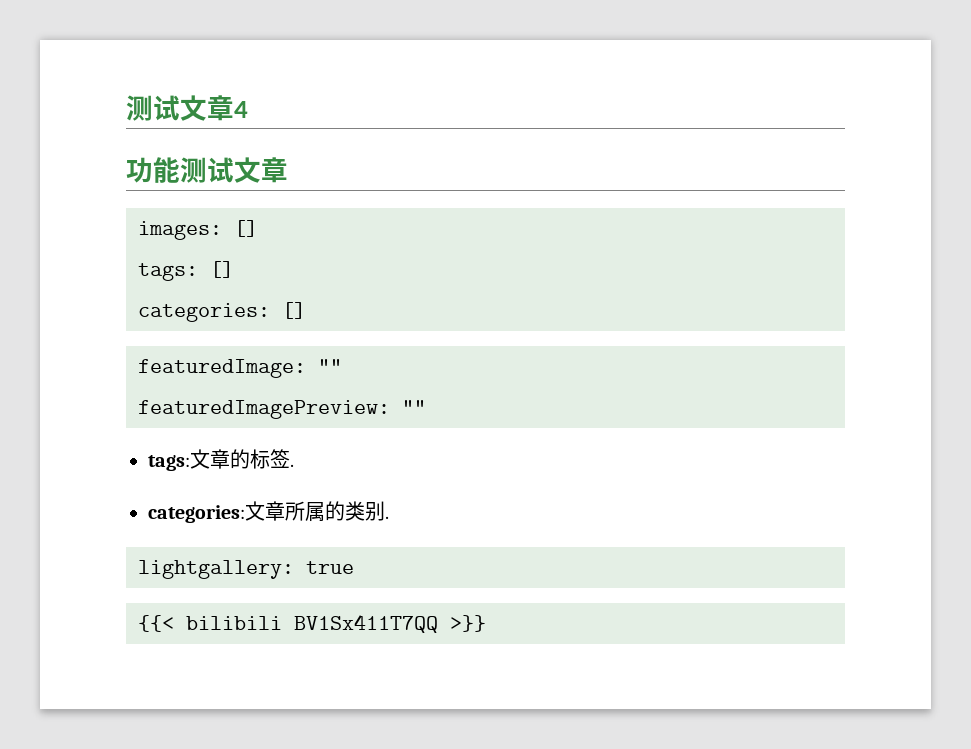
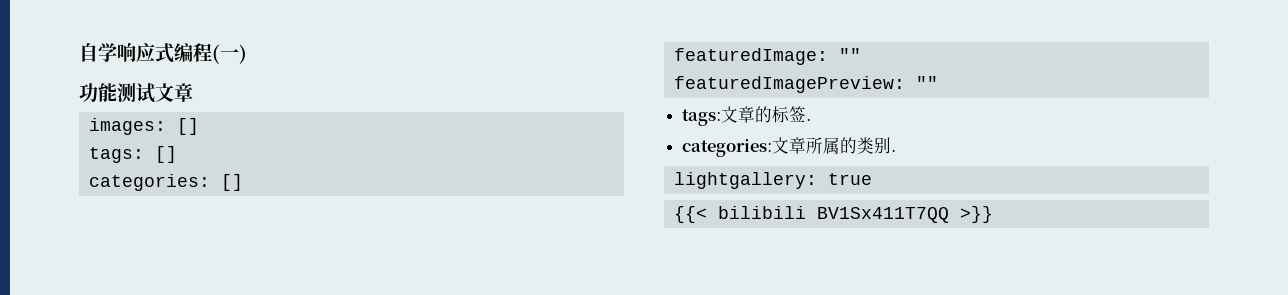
- 测试文章4
+ 自学响应式编程(一)

